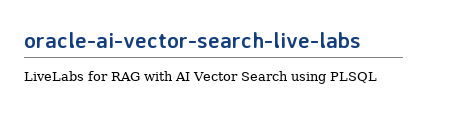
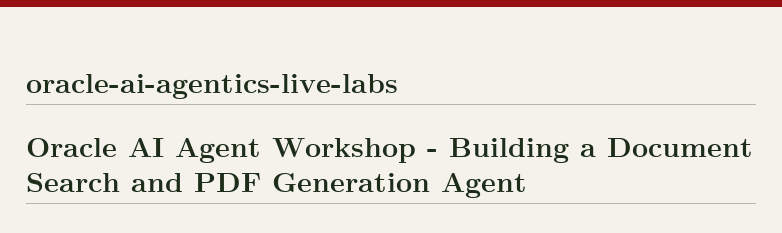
- oracle-ai-vector-search-live-labs
- LiveLabs for RAG with AI Vector Search using PLSQL
+ oracle-ai-agentics-live-labs
+ Oracle AI Agent Workshop - Building a Document Search and PDF Generation Agent

